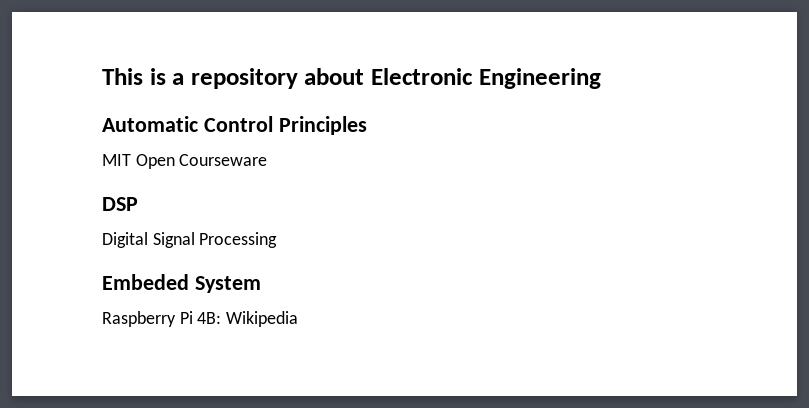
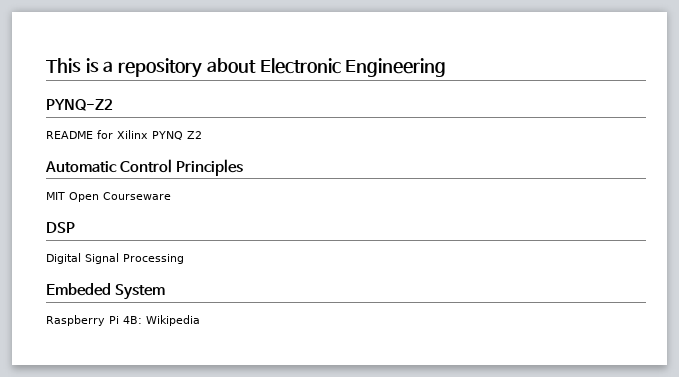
+ PYNQ-Z2
+ README for Xilinx PYNQ Z2

